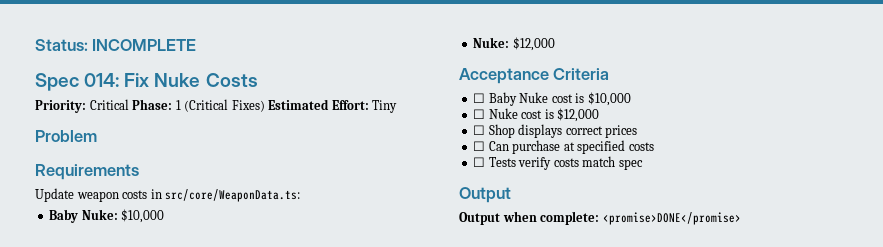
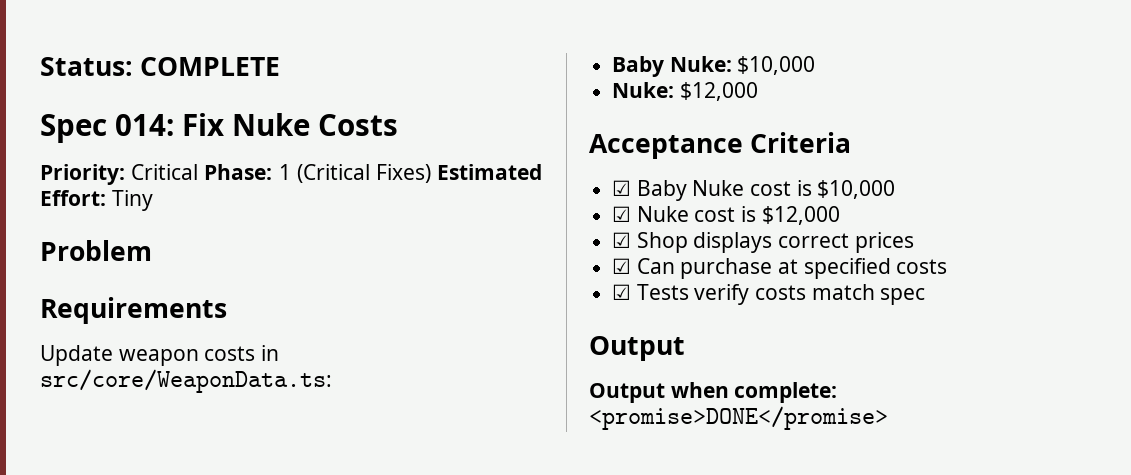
- Status: INCOMPLETE
+ Status: COMPLETE
- ☐ Baby Nuke cost is $10,000
+ ☑ Baby Nuke cost is $10,000
- ☐ Nuke cost is $12,000
+ ☑ Nuke cost is $12,000
- ☐ Shop displays correct prices
+ ☑ Shop displays correct prices
- ☐ Can purchase at specified costs
+ ☑ Can purchase at specified costs
- ☐ Tests verify costs match spec
+ ☑ Tests verify costs match spec

